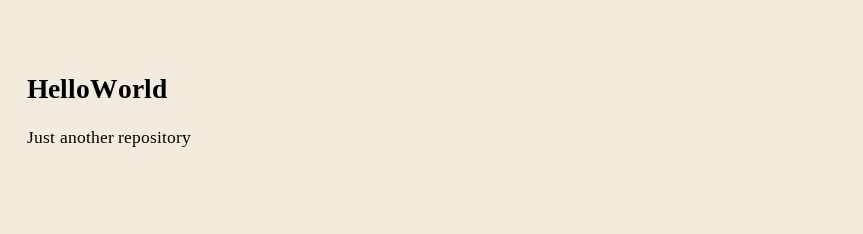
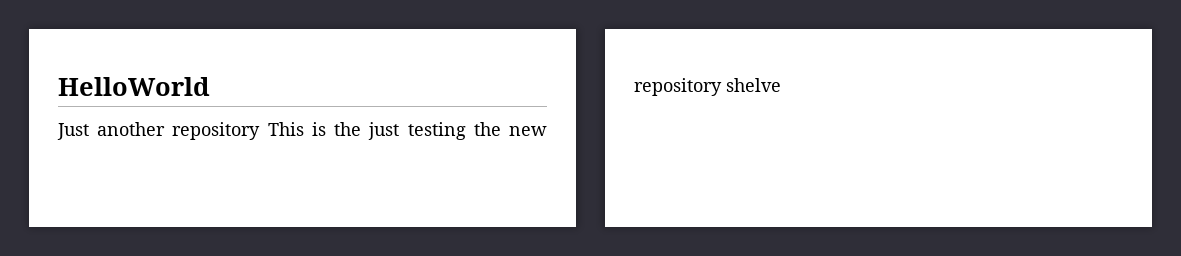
- Just another repository
+ Just another repository This is the just testing the new repository shelve

